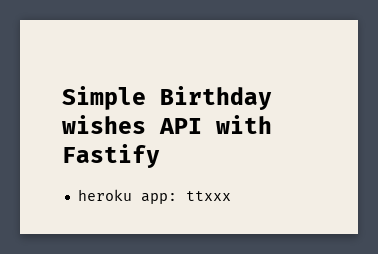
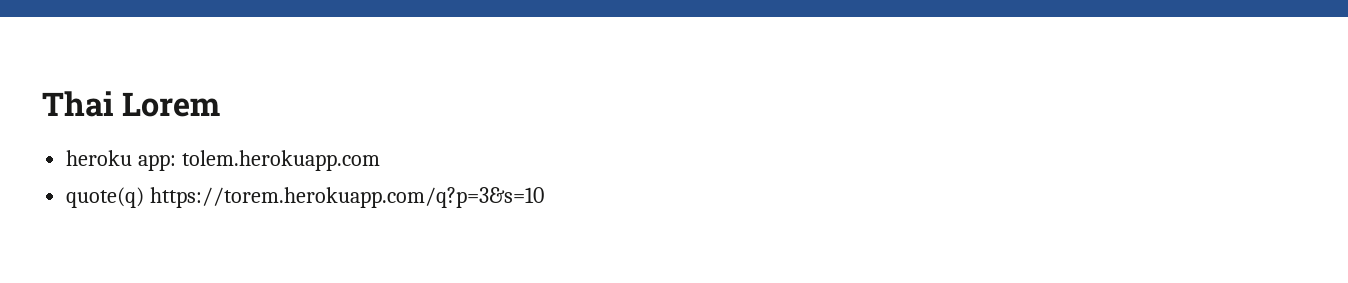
- Simple Birthday wishes API with Fastify
+ Thai Lorem
- heroku app: ttxxx
+ heroku app: tolem.herokuapp.com
+ quote(q) https://torem.herokuapp.com/q?p=3&s=10

